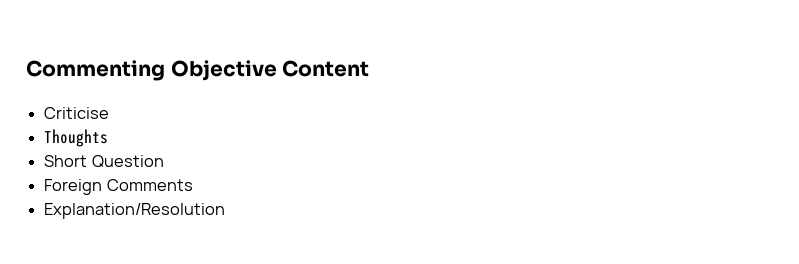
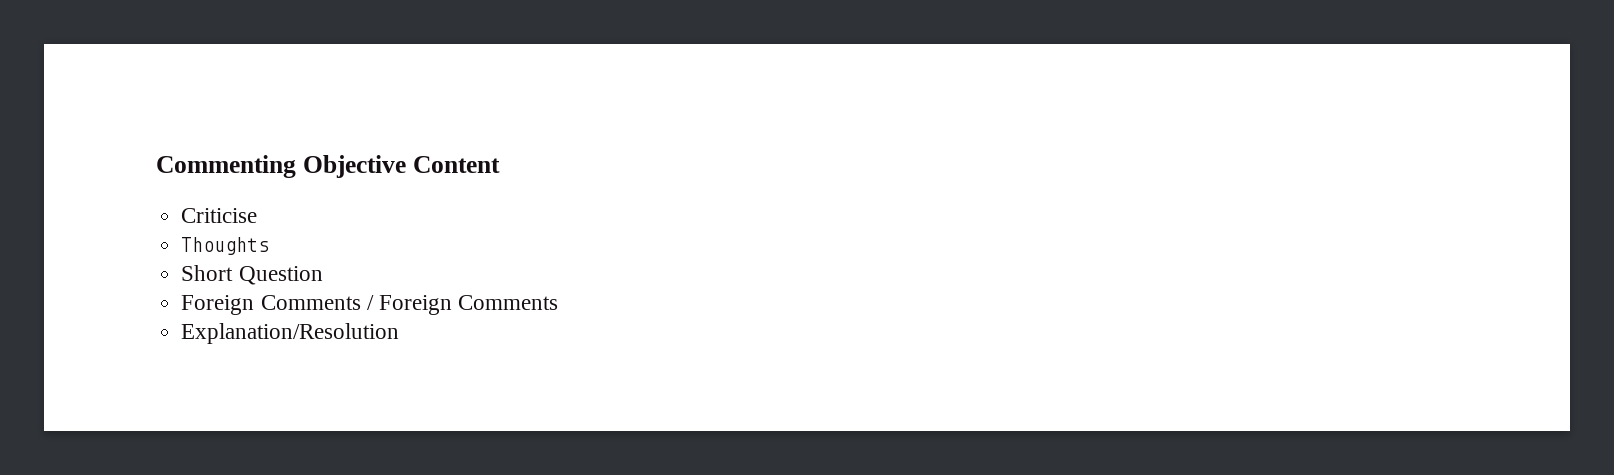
- Foreign Comments
+ Foreign Comments / Foreign Comments

